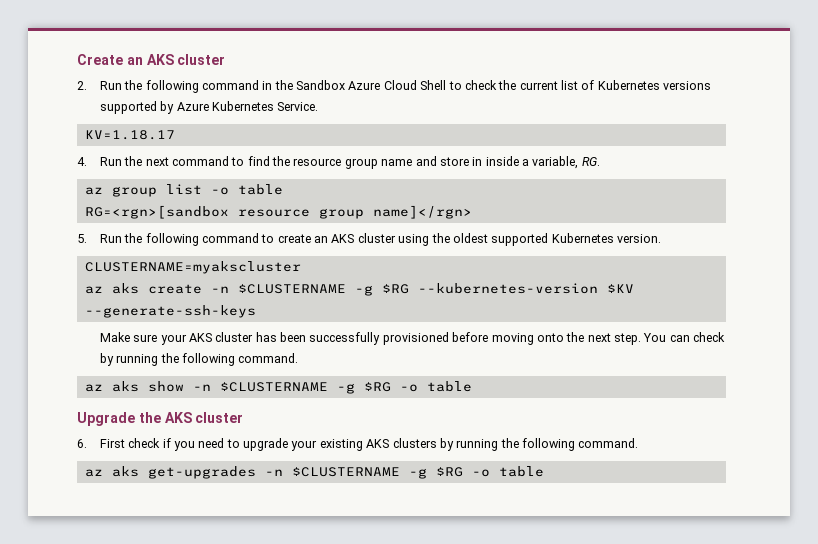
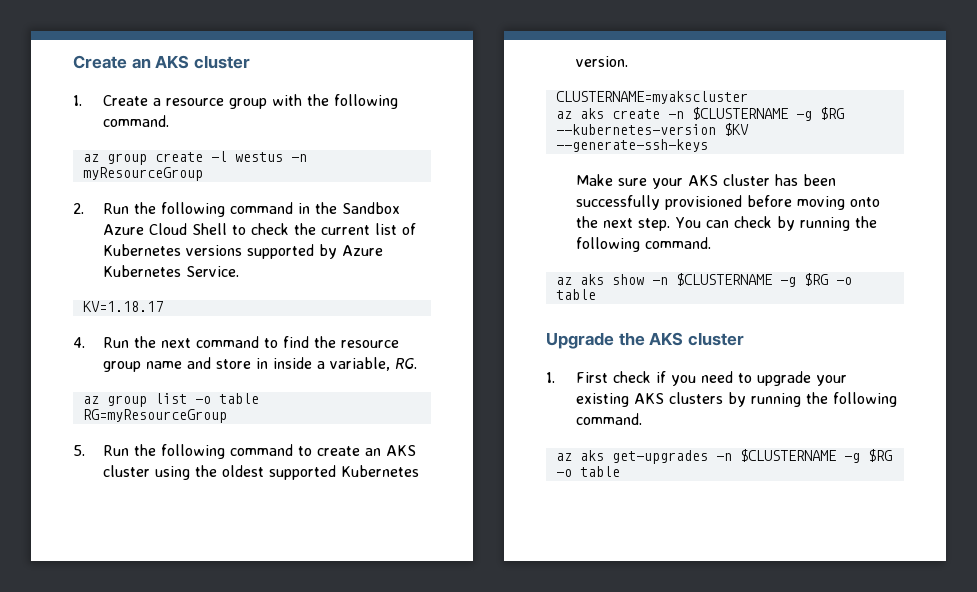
+ 1. Create a resource group with the following command.
+ az group create -l westus -n myResourceGroup
- RG=<rgn>[sandbox resource group name]</rgn>
+ RG=myResourceGroup
- 6. First check if you need to upgrade your existing AKS clusters by running the following command.
+ 1. First check if you need to upgrade your existing AKS clusters by running the following command.

